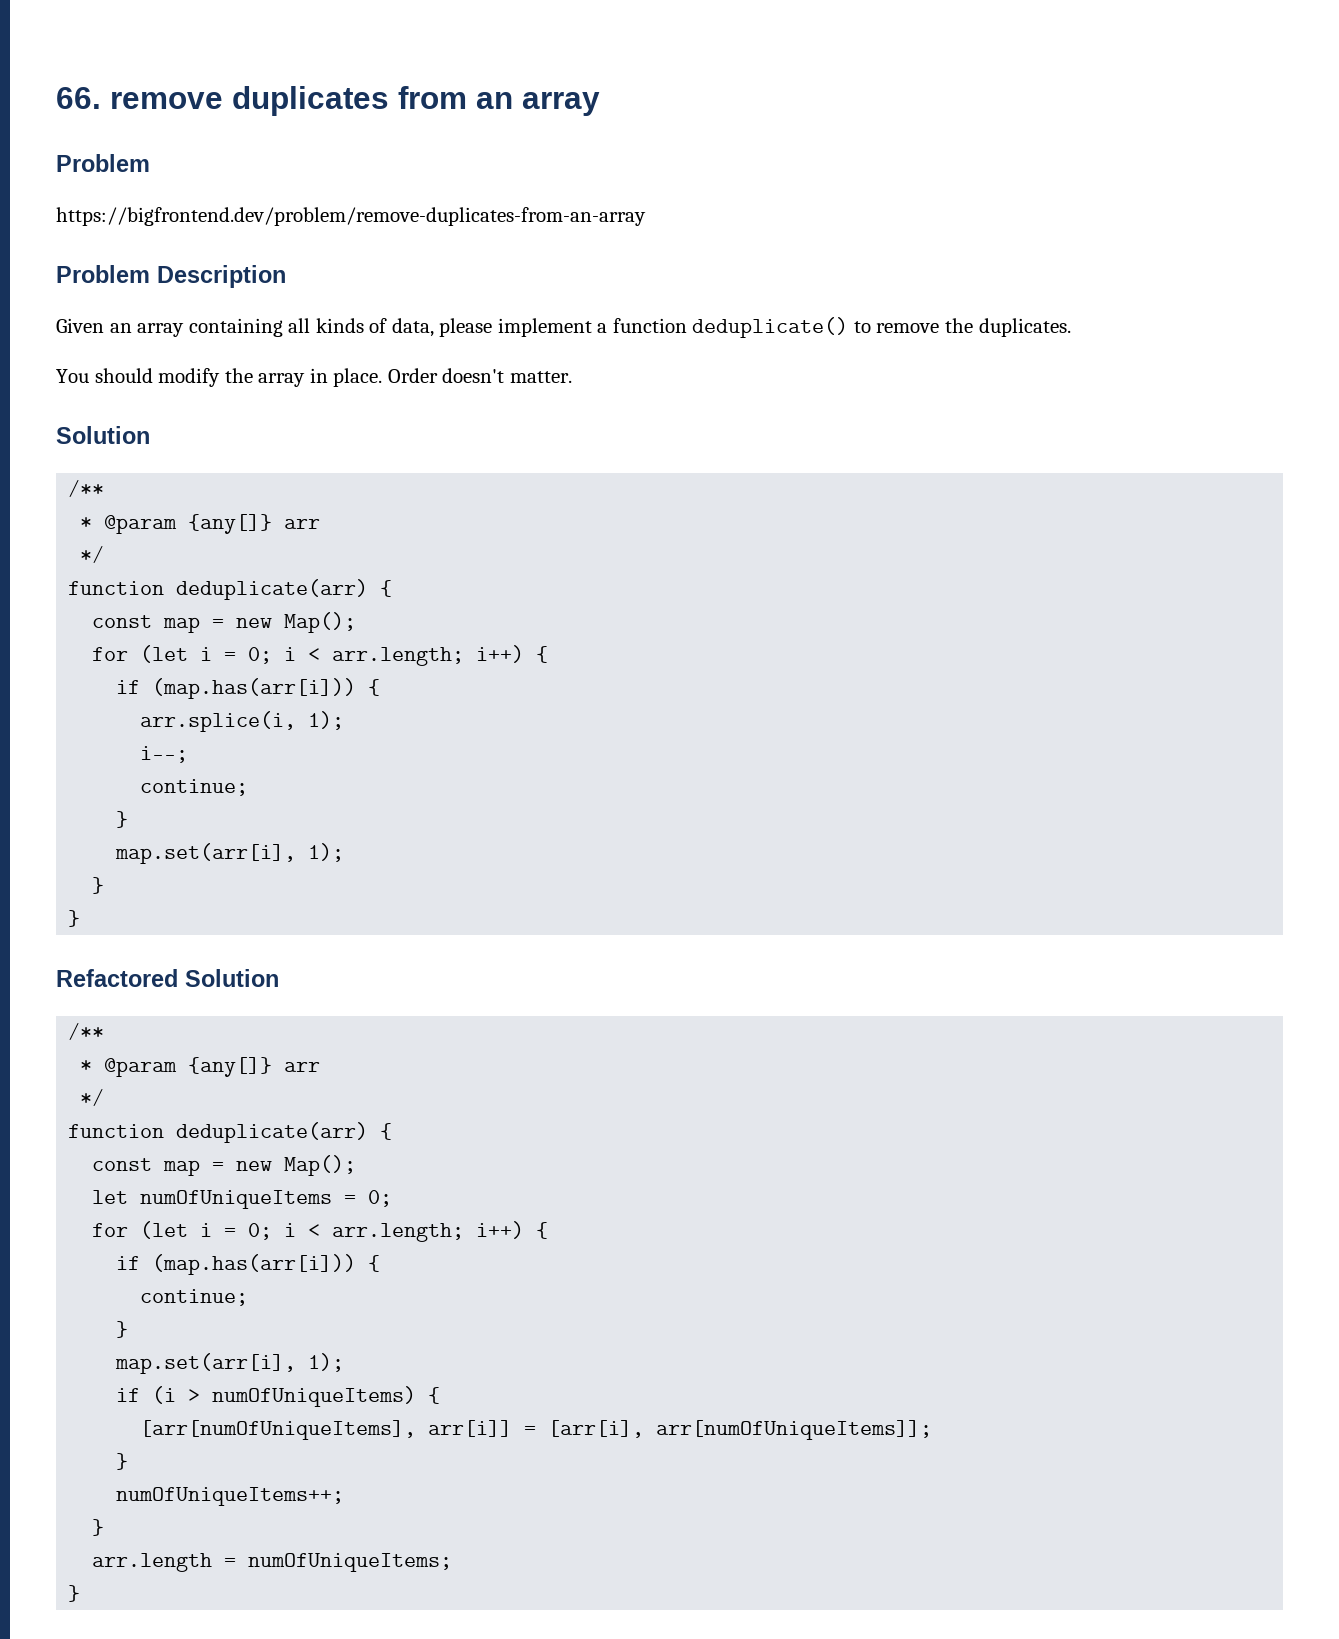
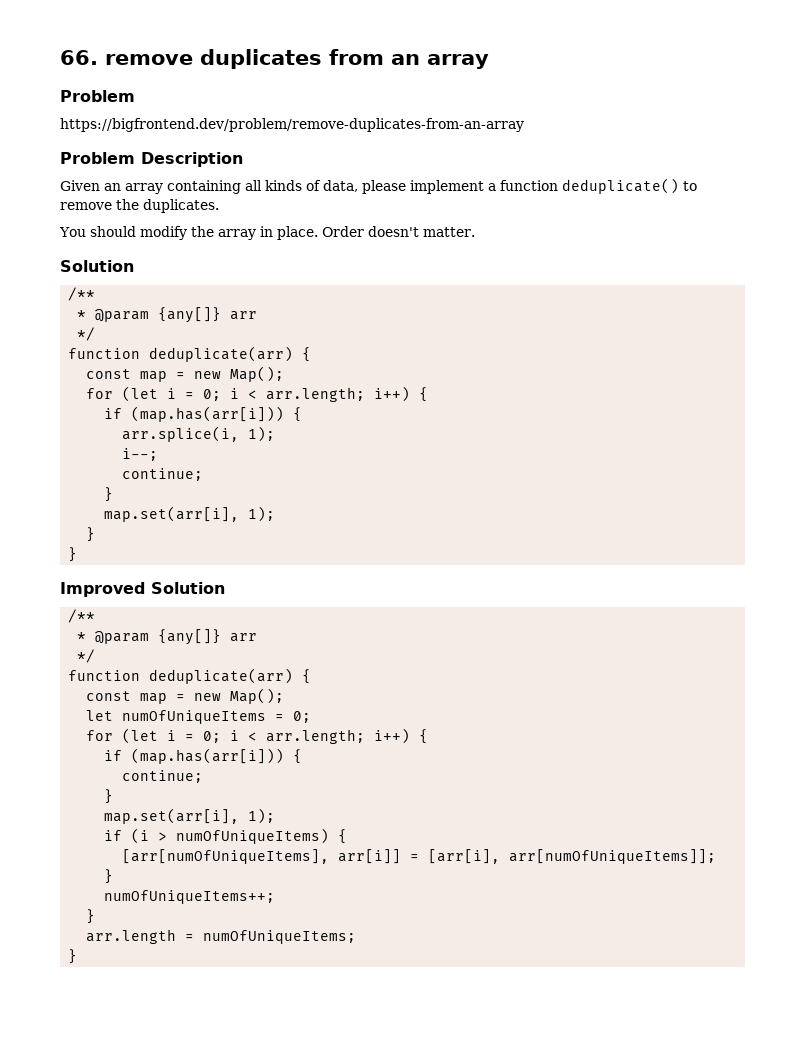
- Refactored Solution
+ Improved Solution

